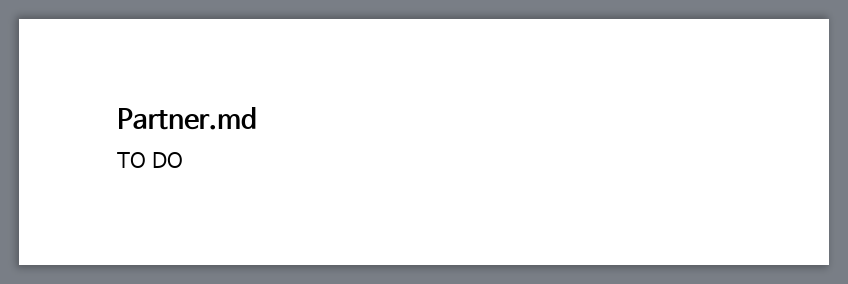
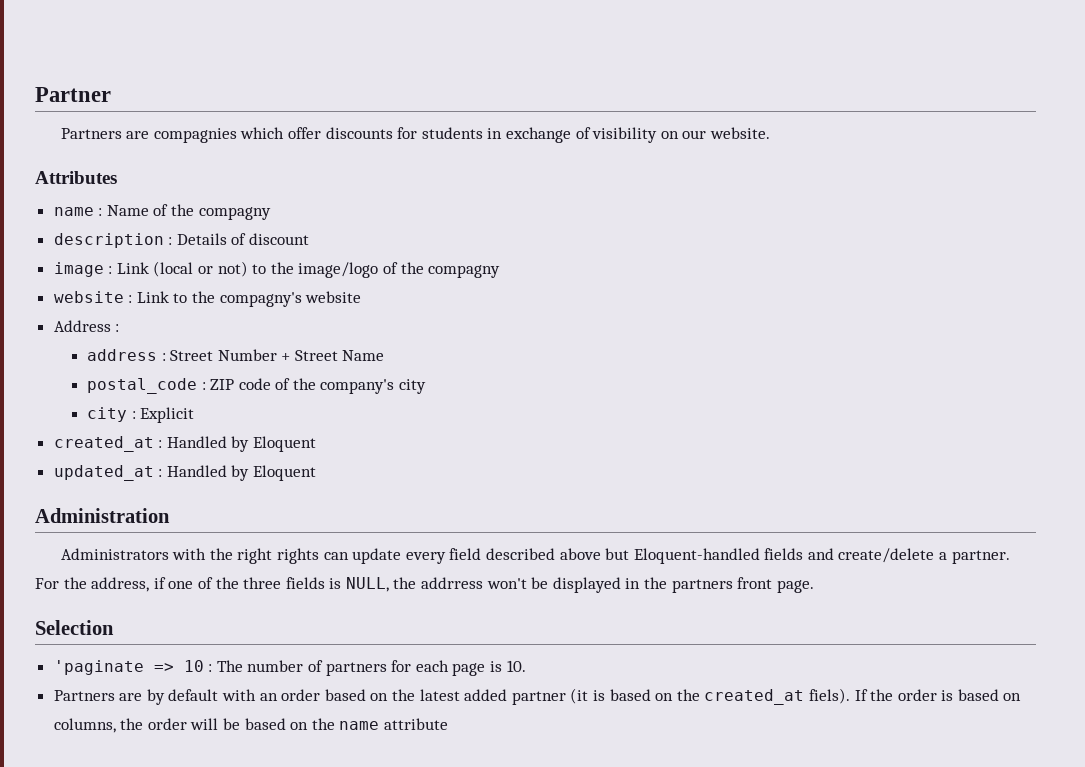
- Partner.md
- TO DO
+ Partner
+ Partners are compagnies which offer discounts for students in exchange of visibility on our website.
+ Attributes
+ name : Name of the compagny
+ description : Details of discount
+ image : Link (local or not) to the image/logo of the compagny
+ website : Link to the compagny's website
+ Address :
+ address : Street Number + Street Name
+ postal_code : ZIP code of the company's city
+ city : Explicit
+ created_at : Handled by Eloquent
+ updated_at : Handled by Eloquent
+ Administration
+ Administrators with the right rights can update every field described above but Eloquent-handled fields and create/delete a partner. For the address, if one of the three fields is NULL, the addrress won't be displayed in the partners front page.
+ Selection
+ 'paginate => 10 : The number of partners for each page is 10.
+ Partners are by default with an order based on the latest added partner (it is based on the created_at fiels). If the order is based on columns, the order will be based on the name attribute

